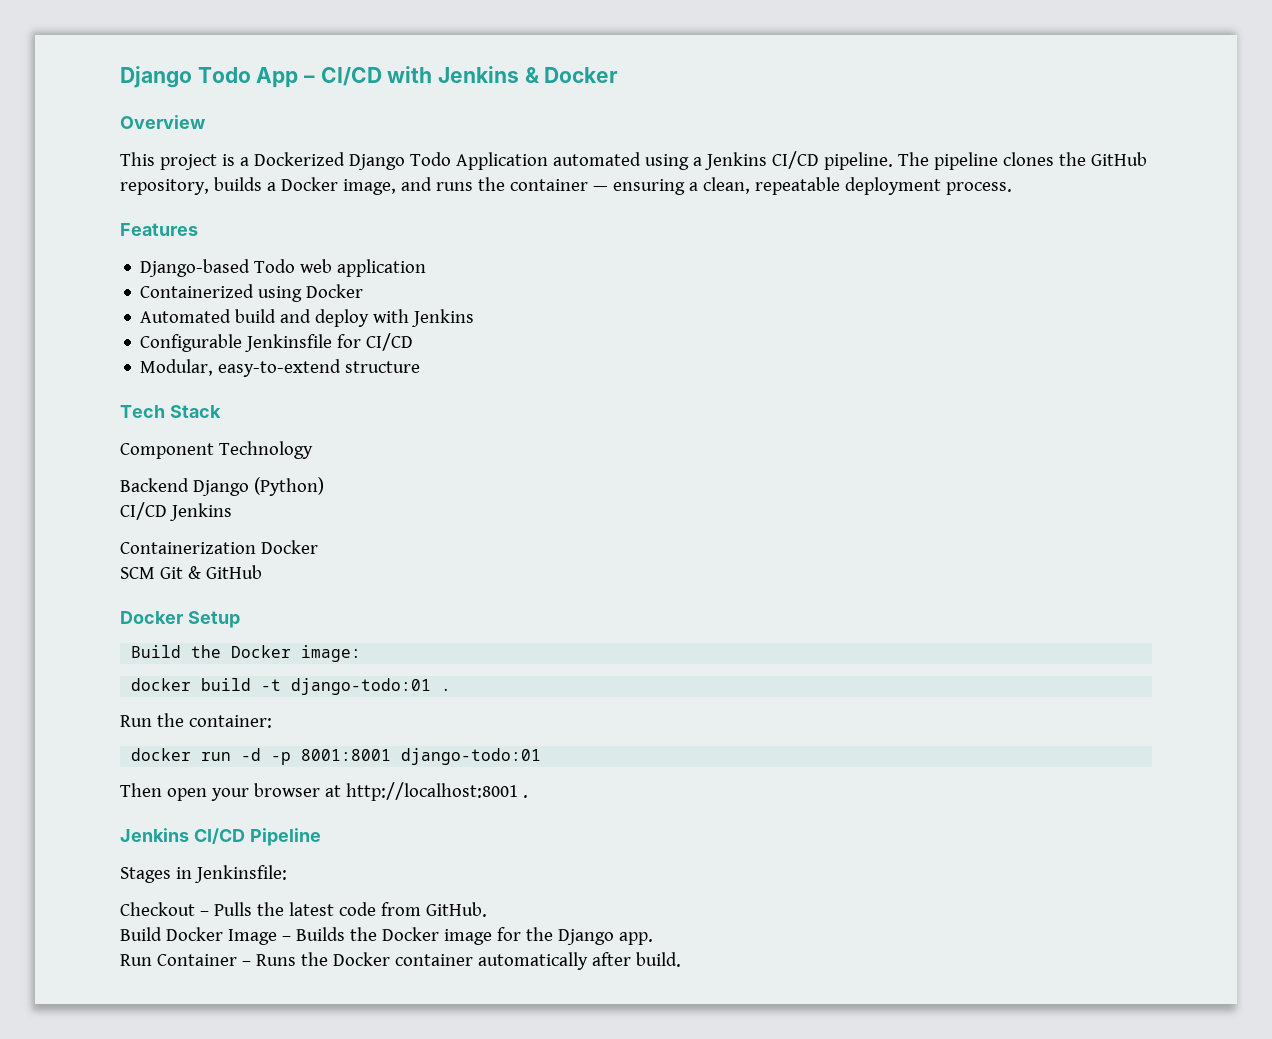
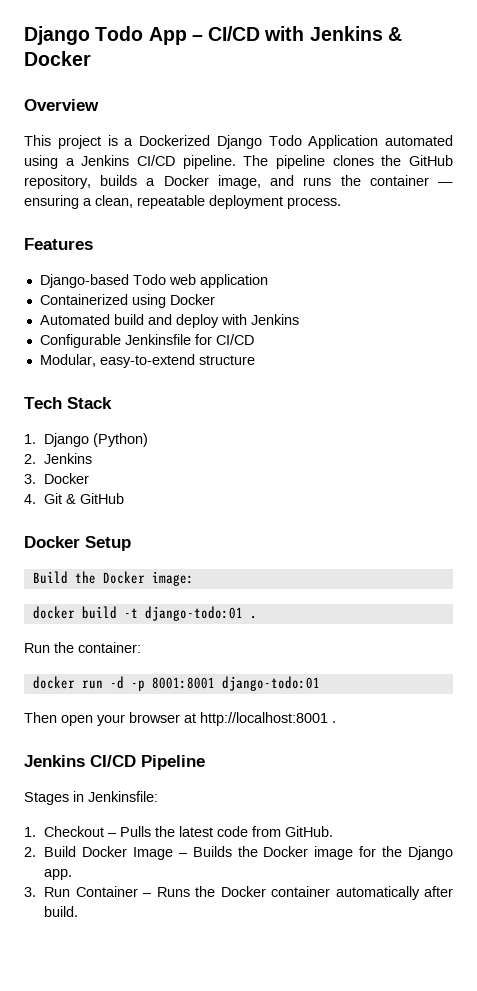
- Component Technology
- Backend Django (Python)
+ 1. Django (Python)
- CI/CD Jenkins
- Containerization Docker
- SCM Git & GitHub
+ 2. Jenkins
+ 3. Docker
+ 4. Git & GitHub
- Checkout – Pulls the latest code from GitHub.
+ 1. Checkout – Pulls the latest code from GitHub.
- Build Docker Image – Builds the Docker image for the Django app.
+ 2. Build Docker Image – Builds the Docker image for the Django app.
- Run Container – Runs the Docker container automatically after build.
+ 3. Run Container – Runs the Docker container automatically after build.

